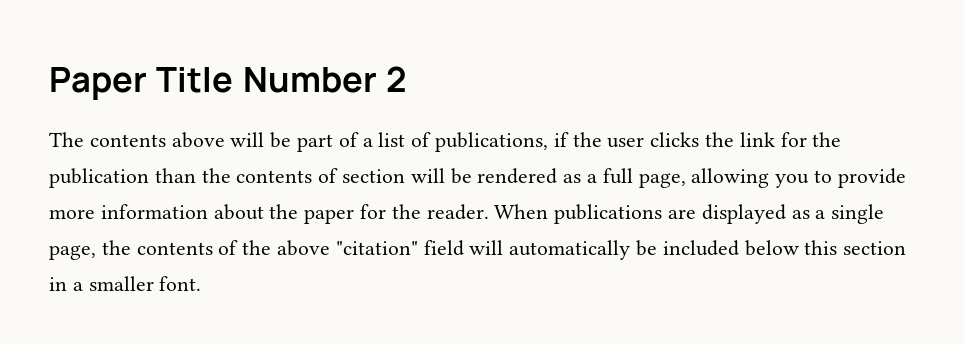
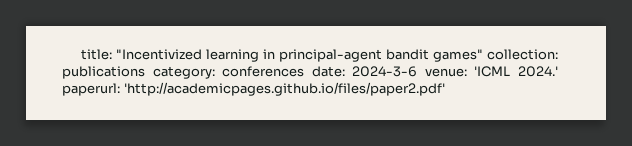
- Paper Title Number 2
- The contents above will be part of a list of publications, if the user clicks the link for the publication than the contents of section will be rendered as a full page, allowing you to provide more information about the paper for the reader. When publications are displayed as a single page, the contents of the above "citation" field will automatically be included below this section in a smaller font.
+ title: "Incentivized learning in principal-agent bandit games" collection: publications category: conferences date: 2024-3-6 venue: 'ICML 2024.' paperurl: 'http://academicpages.github.io/files/paper2.pdf'

